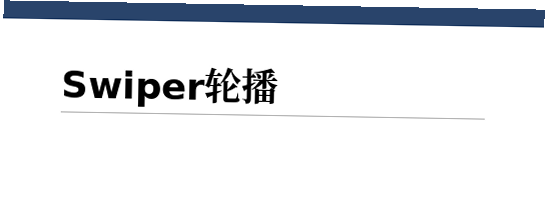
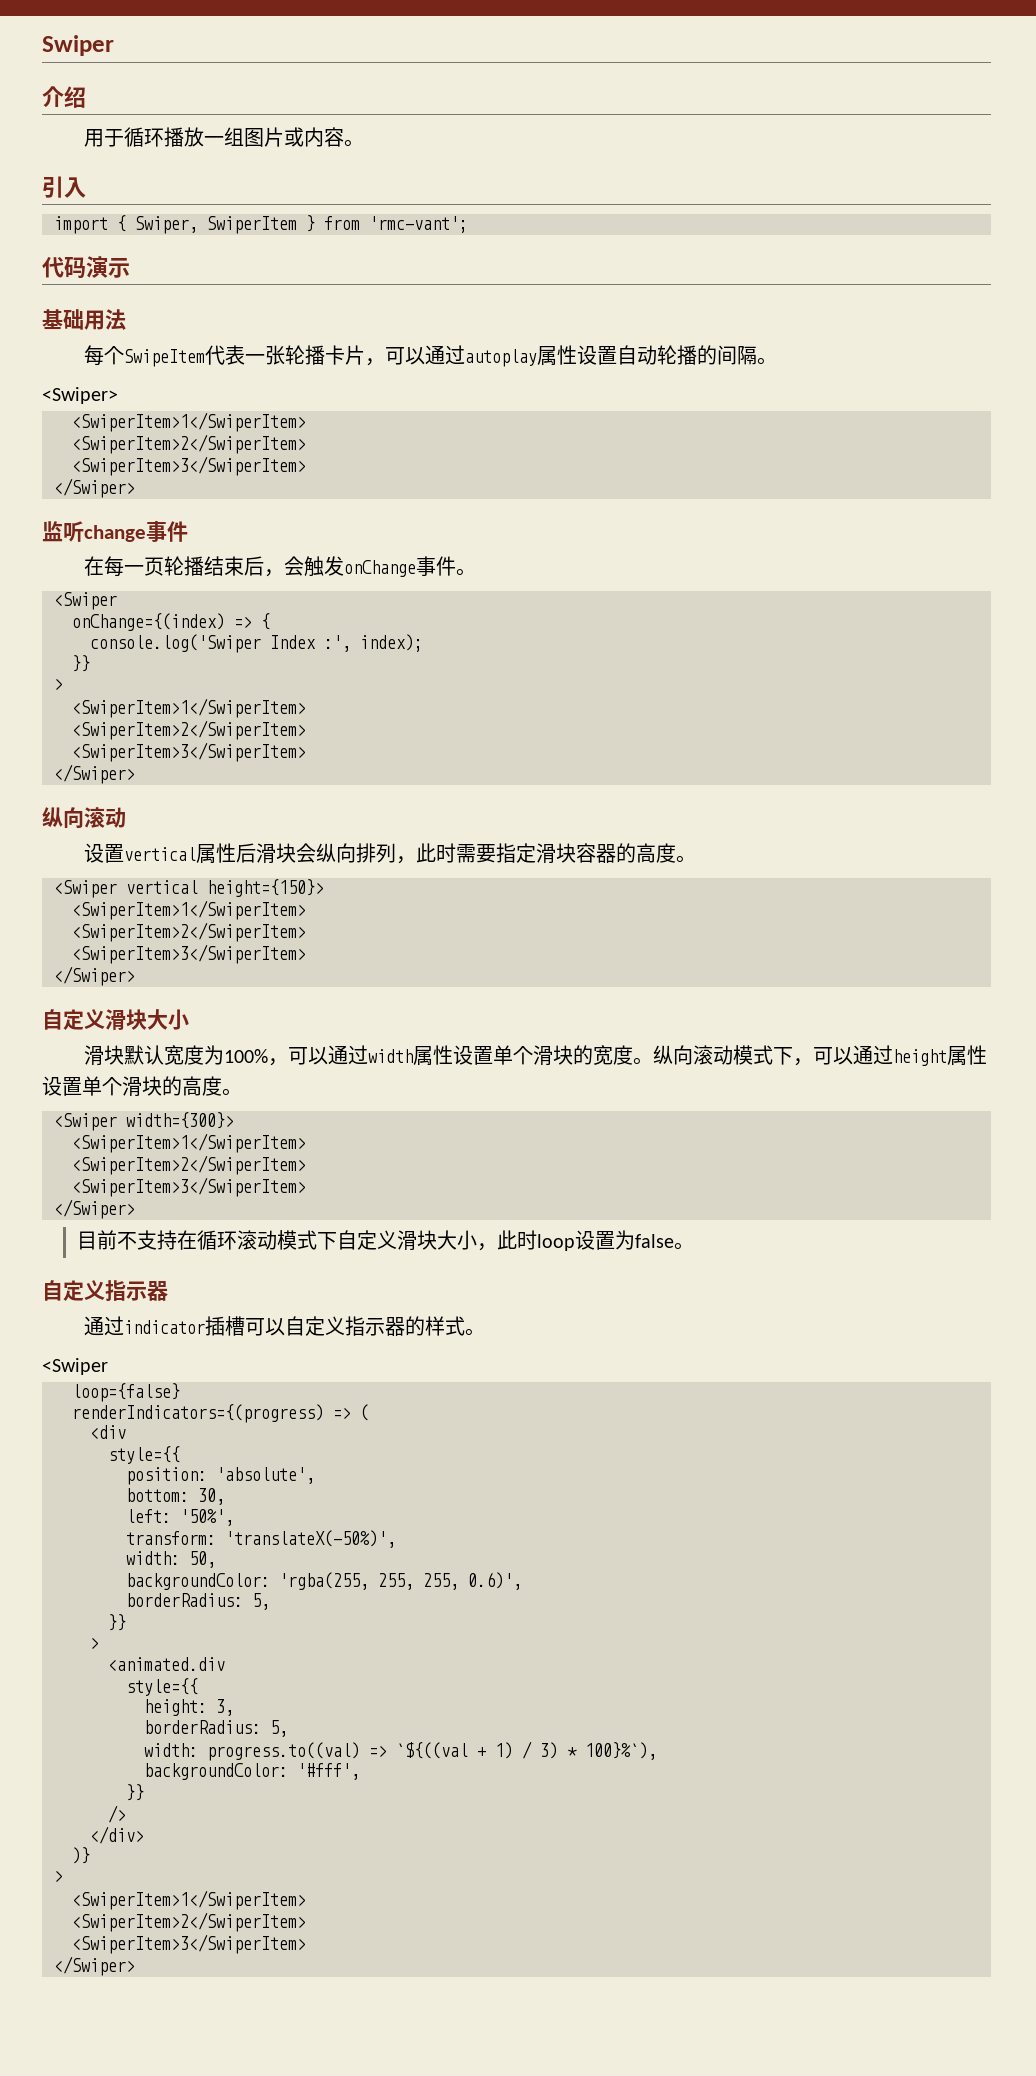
- Swiper轮播
+ Swiper
+ 介绍
+ 用于循环播放一组图片或内容。
+ 引入
+ import { Swiper, SwiperItem } from 'rmc-vant';
+ 代码演示
+ 基础用法
+ 每个SwipeItem代表一张轮播卡片，可以通过autoplay属性设置自动轮播的间隔。
+ <Swiper>
+ <SwiperItem>1</SwiperItem>
+ <SwiperItem>2</SwiperItem>
+ <SwiperItem>3</SwiperItem>
+ </Swiper>
+ 监听change事件
+ 在每一页轮播结束后，会触发onChange事件。
+ <Swiper
+ onChange={(index) => {
+ console.log('Swiper Index :', index);
+ }}
+ >
+ <SwiperItem>1</SwiperItem>
+ <SwiperItem>2</SwiperItem>
+ <SwiperItem>3</SwiperItem>
+ </Swiper>
+ 纵向滚动
+ 设置vertical属性后滑块会纵向排列，此时需要指定滑块容器的高度。
+ <Swiper vertical height={150}>
+ <SwiperItem>1</SwiperItem>
+ <SwiperItem>2</SwiperItem>
+ <SwiperItem>3</SwiperItem>
+ </Swiper>
+ 自定义滑块大小
+ 滑块默认宽度为100%，可以通过width属性设置单个滑块的宽度。纵向滚动模式下，可以通过height属性设置单个滑块的高度。
+ <Swiper width={300}>
+ <SwiperItem>1</SwiperItem>
+ <SwiperItem>2</SwiperItem>
+ <SwiperItem>3</SwiperItem>
+ </Swiper>
+ 目前不支持在循环滚动模式下自定义滑块大小，此时loop设置为false。
+ 自定义指示器
+ 通过indicator插槽可以自定义指示器的样式。
+ <Swiper
+ loop={false}
+ renderIndicators={(progress) => (
+ <div
+ style={{
+ position: 'absolute',
+ bottom: 30,
+ left: '50%',
+ transform: 'translateX(-50%)',
+ width: 50,
+ backgroundColor: 'rgba(255, 255, 255, 0.6)',
+ borderRadius: 5,
+ }}
+ >
+ <animated.div
+ style={{
+ height: 3,
+ borderRadius: 5,
+ width: progress.to((val) => `${((val + 1) / 3) * 100}%`),
+ backgroundColor: '#fff',
+ }}
+ />
+ </div>
+ )}
+ >
+ <SwiperItem>1</SwiperItem>
+ <SwiperItem>2</SwiperItem>
+ <SwiperItem>3</SwiperItem>
+ </Swiper>

